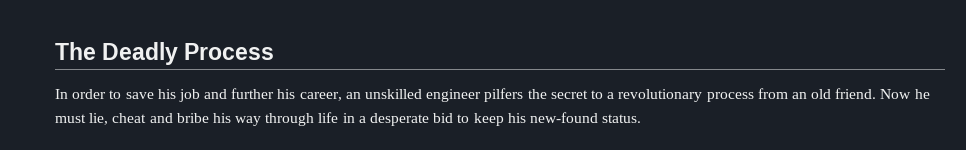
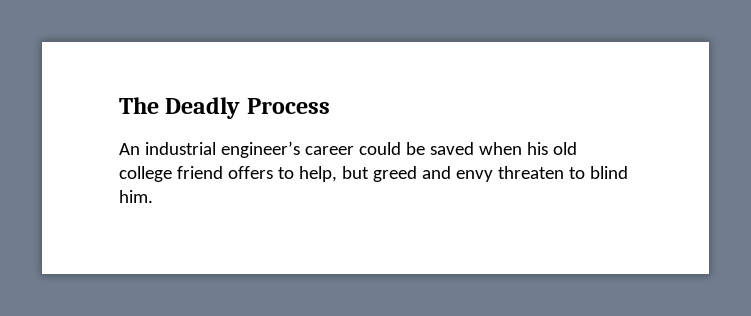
- In order to save his job and further his career, an unskilled engineer pilfers the secret to a revolutionary process from an old friend. Now he must lie, cheat and bribe his way through life in a desperate bid to keep his new-found status.
+ An industrial engineer’s career could be saved when his old college friend offers to help, but greed and envy threaten to blind him.

